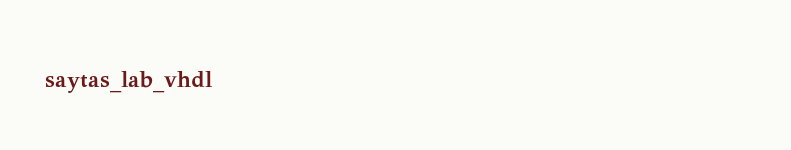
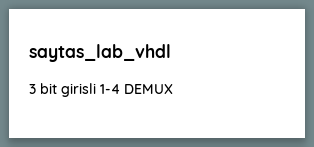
+ 3 bit girisli 1-4 DEMUX

